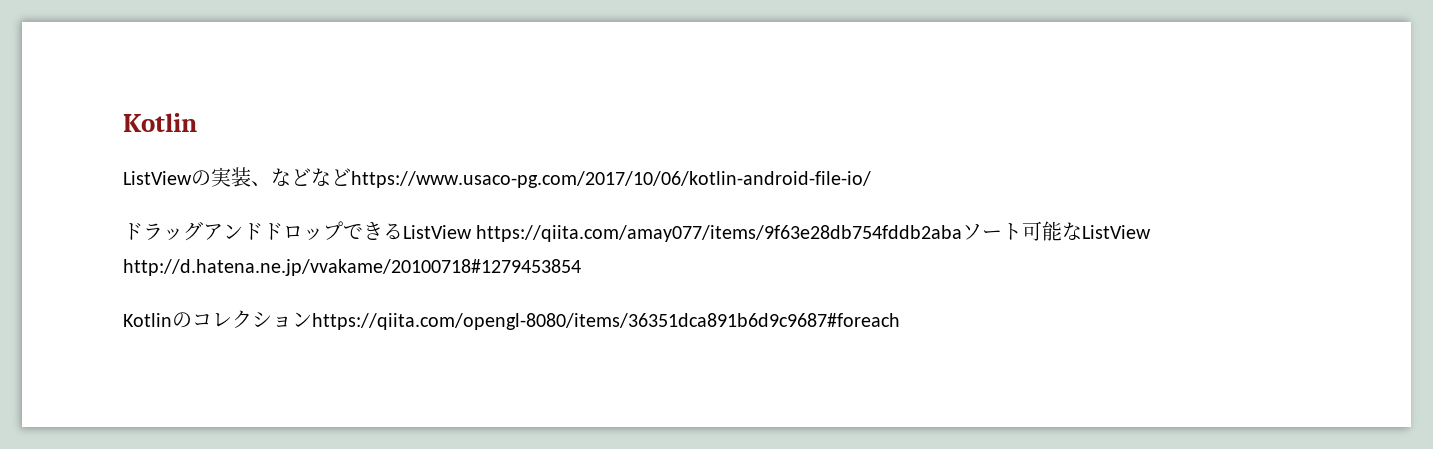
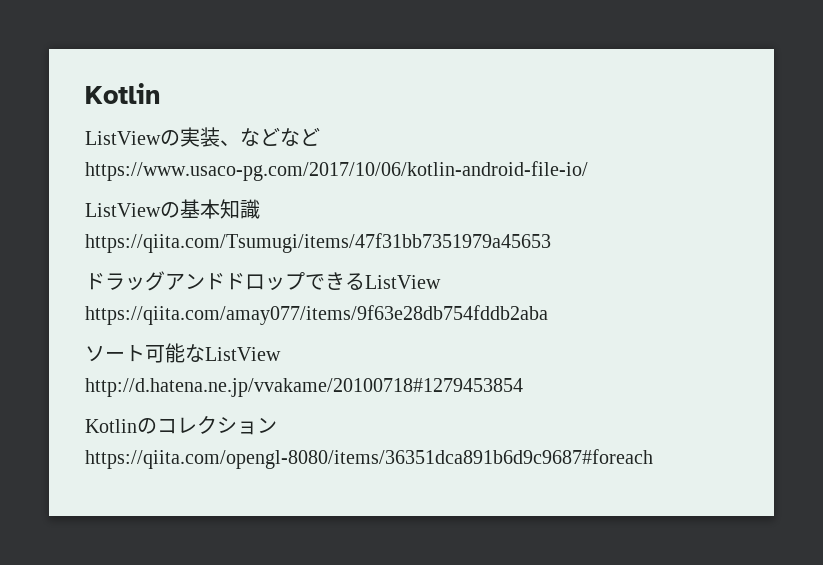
+ ListViewの基本知識https://qiita.com/Tsumugi/items/47f31bb7351979a45653
- ドラッグアンドドロップできるListView https://qiita.com/amay077/items/9f63e28db754fddb2abaソート可能なListView http://d.hatena.ne.jp/vvakame/20100718#1279453854
+ ドラッグアンドドロップできるListView https://qiita.com/amay077/items/9f63e28db754fddb2aba
+ ソート可能なListView http://d.hatena.ne.jp/vvakame/20100718#1279453854

